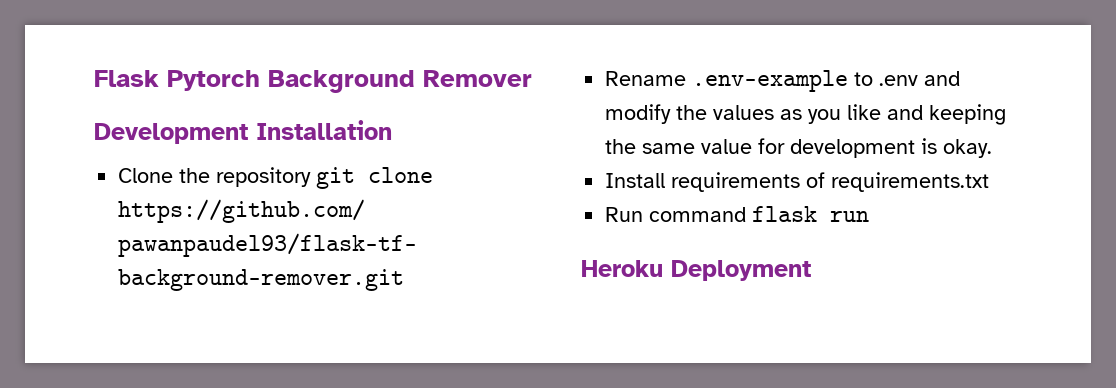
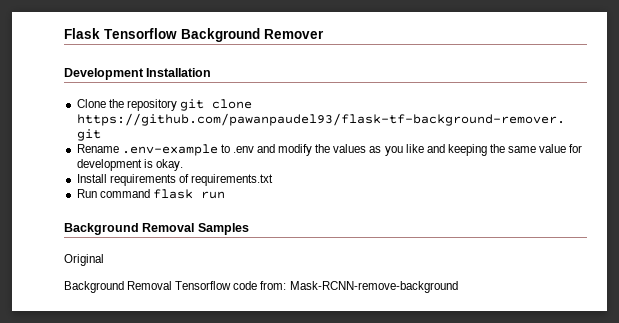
- Flask Pytorch Background Remover
+ Flask Tensorflow Background Remover
- Heroku Deployment
+ Background Removal Samples
+ Original
+ Background Removal Tensorflow code from: Mask-RCNN-remove-background

